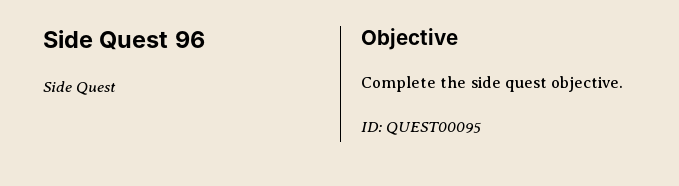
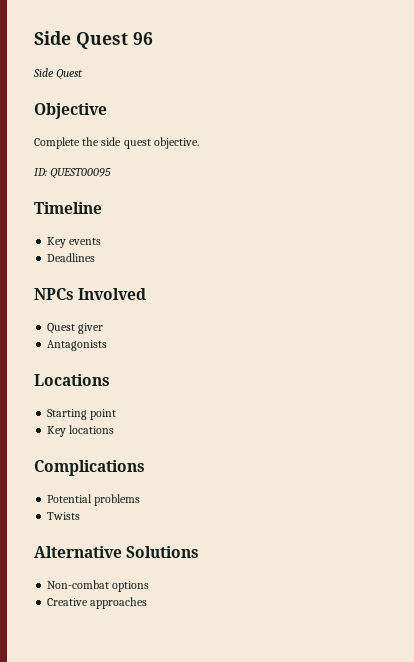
+ Timeline
+ Key events
+ Deadlines
+ NPCs Involved
+ Quest giver
+ Antagonists
+ Locations
+ Starting point
+ Key locations
+ Complications
+ Potential problems
+ Twists
+ Alternative Solutions
+ Non-combat options
+ Creative approaches

